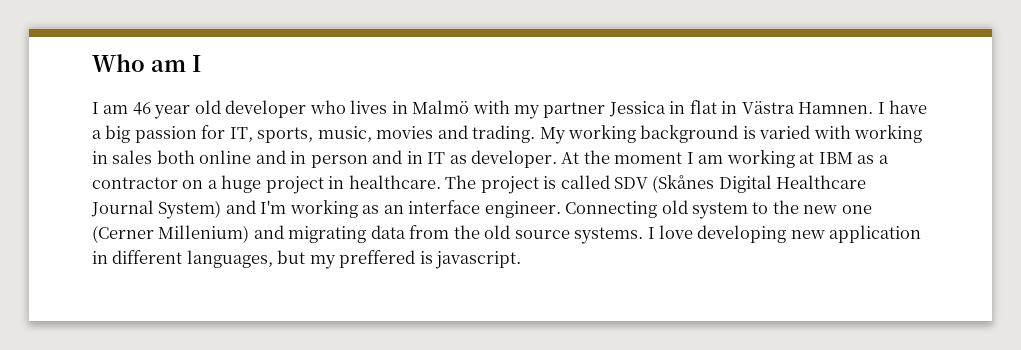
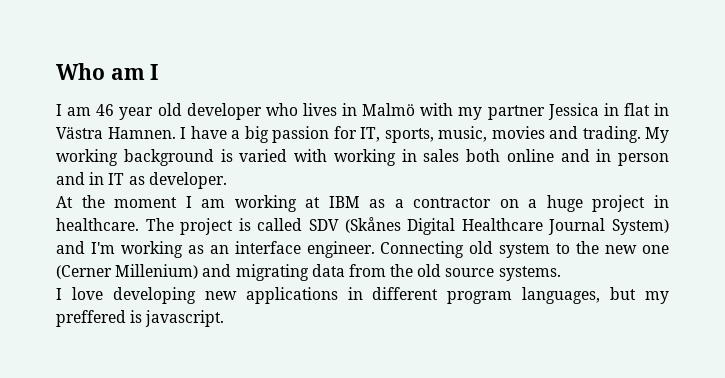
- My working background is varied with working in sales both online and in person and in IT as developer. At the moment I am working at IBM as a contractor on a huge project in healthcare.
+ My working background is varied with working in sales both online and in person and in IT as developer.
+ At the moment I am working at IBM as a contractor on a huge project in healthcare.
- Connecting old system to the new one (Cerner Millenium) and migrating data from the old source systems. I love developing new application in different languages, but my preffered is javascript.
+ Connecting old system to the new one (Cerner Millenium) and migrating data from the old source systems.
+ I love developing new applications in different program languages, but my preffered is javascript.

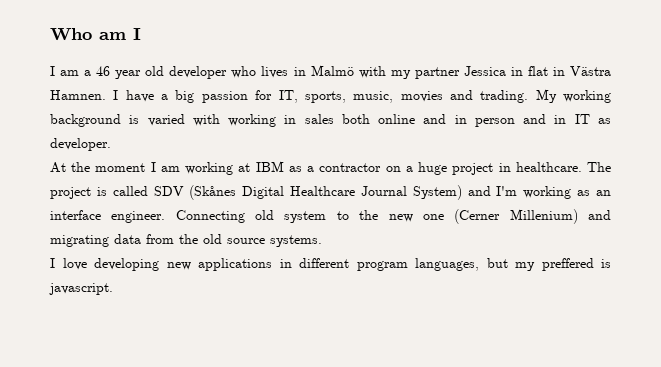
- I am 46 year old developer who lives in Malmö with my partner Jessica in flat in Västra Hamnen.
+ I am a 46 year old developer who lives in Malmö with my partner Jessica in flat in Västra Hamnen.

